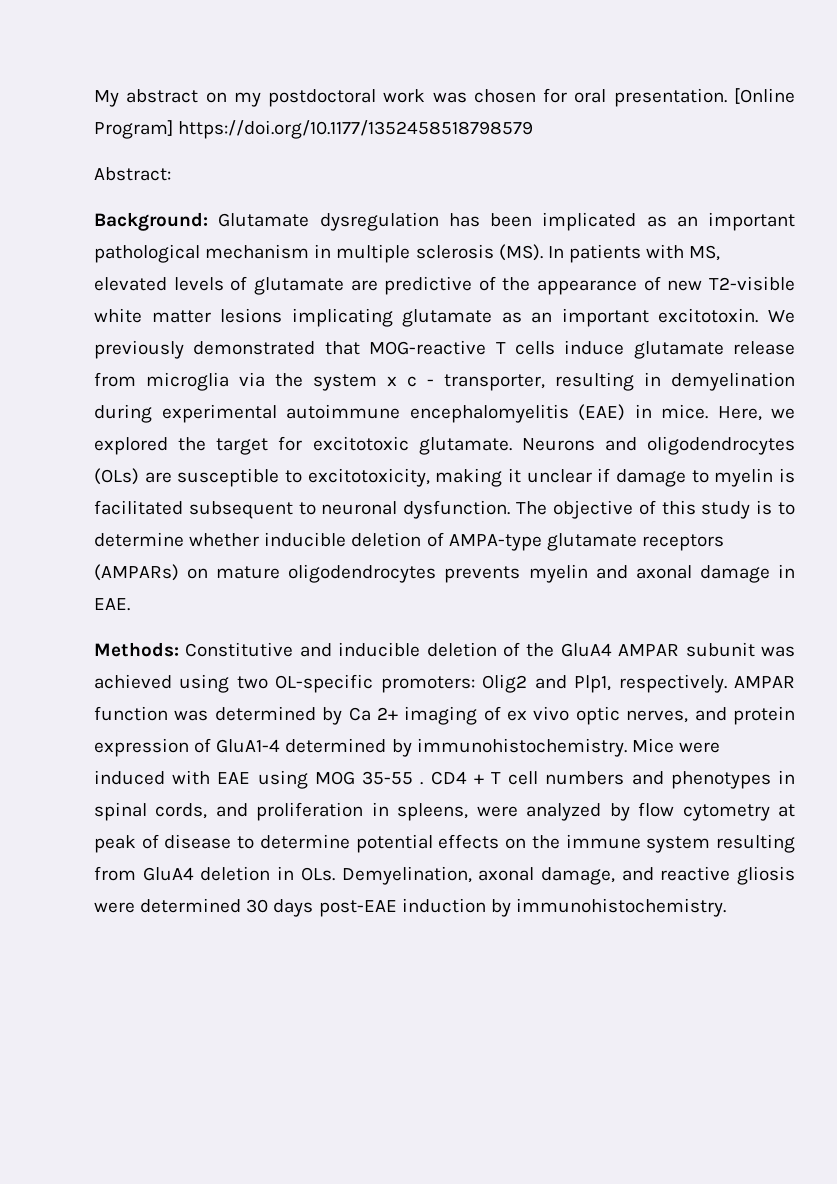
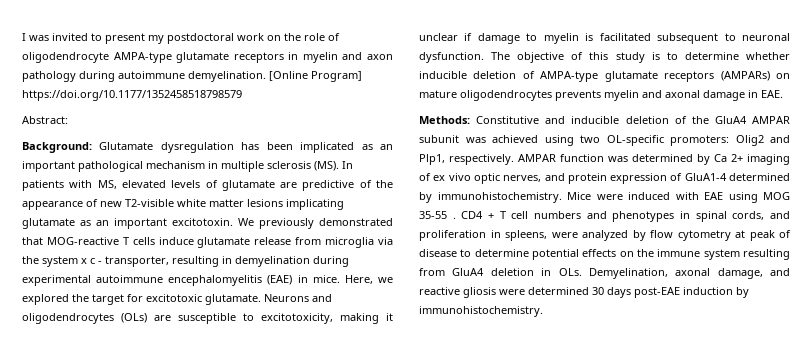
- My abstract on my postdoctoral work was chosen for oral presentation.
+ I was invited to present my postdoctoral work on the role of oligodendrocyte AMPA-type glutamate receptors in myelin and axon pathology during autoimmune demyelination.

